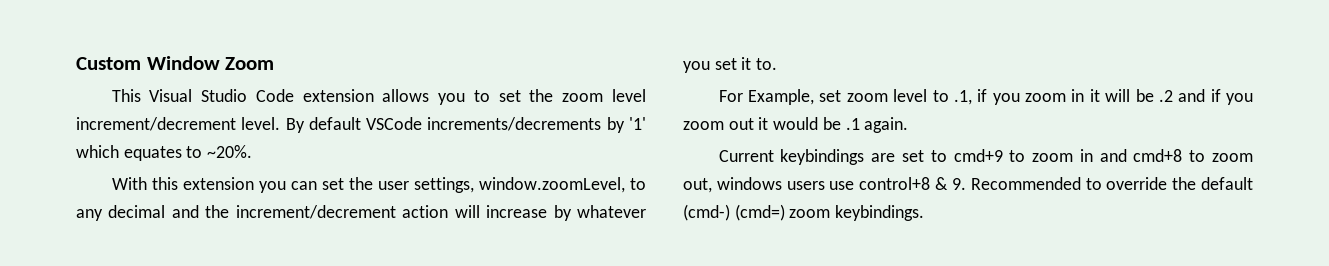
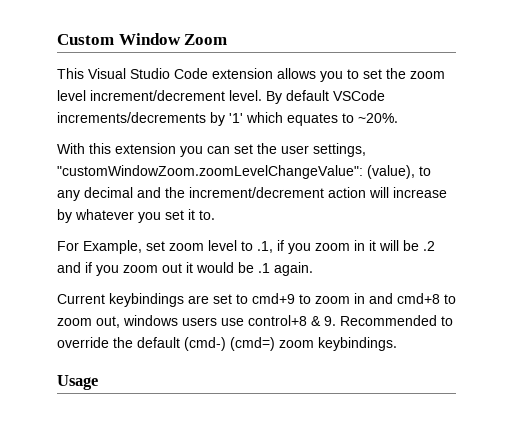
- With this extension you can set the user settings, window.zoomLevel, to any decimal and the increment/decrement action will increase by whatever you set it to.
+ With this extension you can set the user settings, "customWindowZoom.zoomLevelChangeValue": (value), to any decimal and the increment/decrement action will increase by whatever you set it to.
+ Usage

